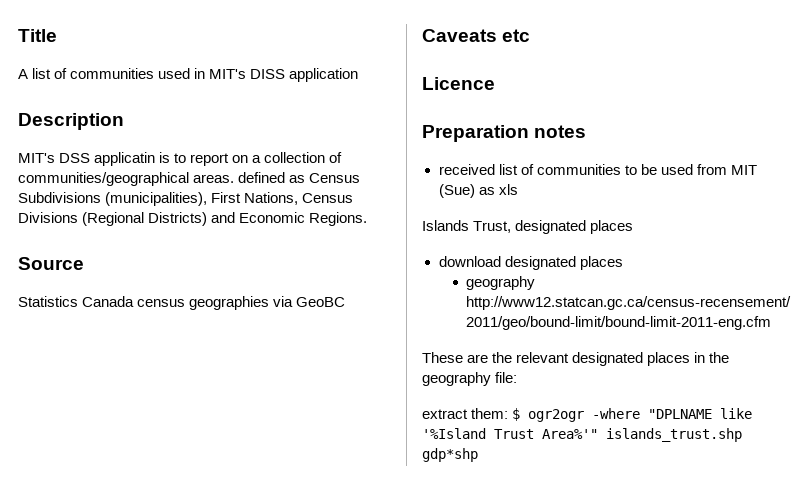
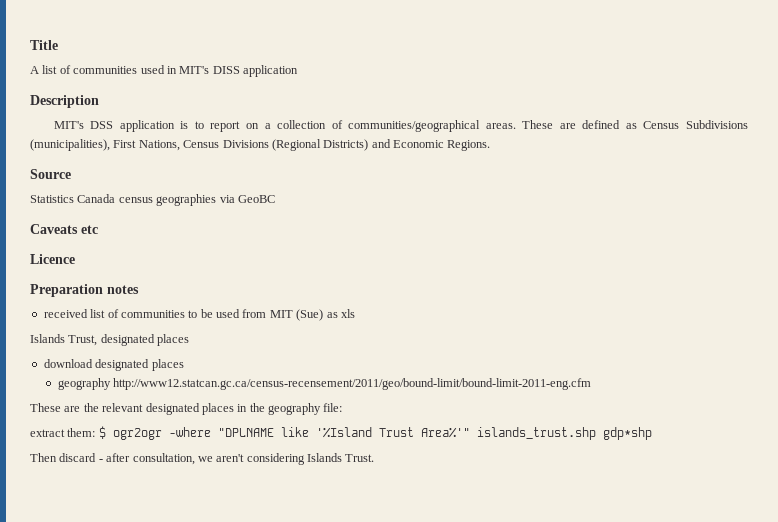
- MIT's DSS applicatin is to report on a collection of communities/geographical areas. defined as Census Subdivisions (municipalities), First Nations, Census Divisions (Regional Districts) and Economic Regions.
+ MIT's DSS application is to report on a collection of communities/geographical areas. These are defined as Census Subdivisions (municipalities), First Nations, Census Divisions (Regional Districts) and Economic Regions.
+ Then discard - after consultation, we aren't considering Islands Trust.

